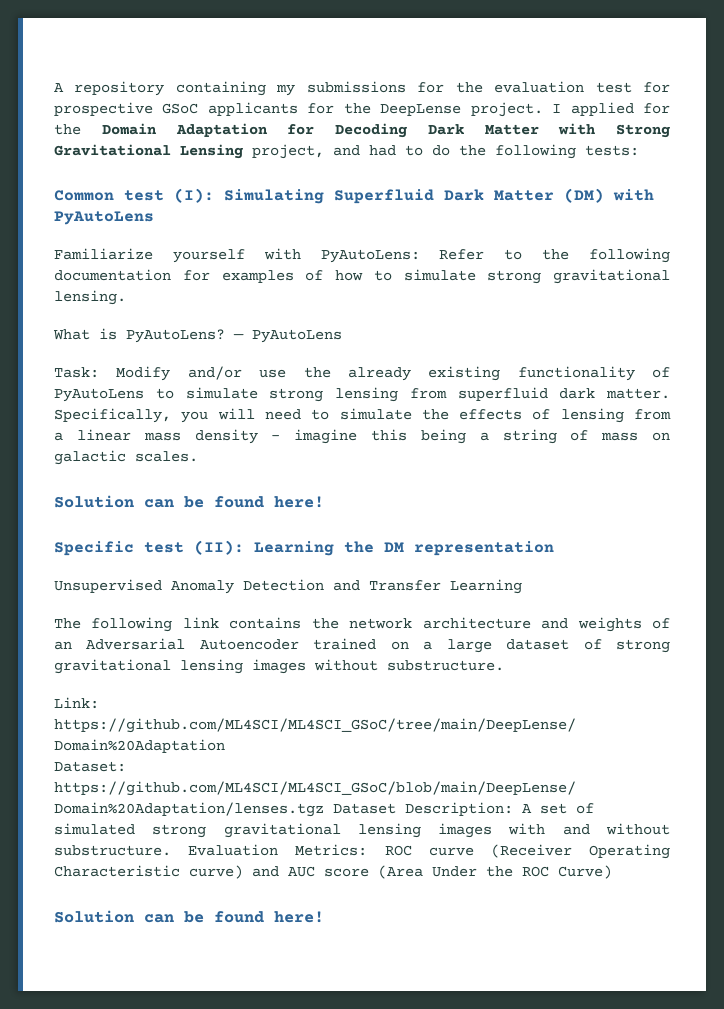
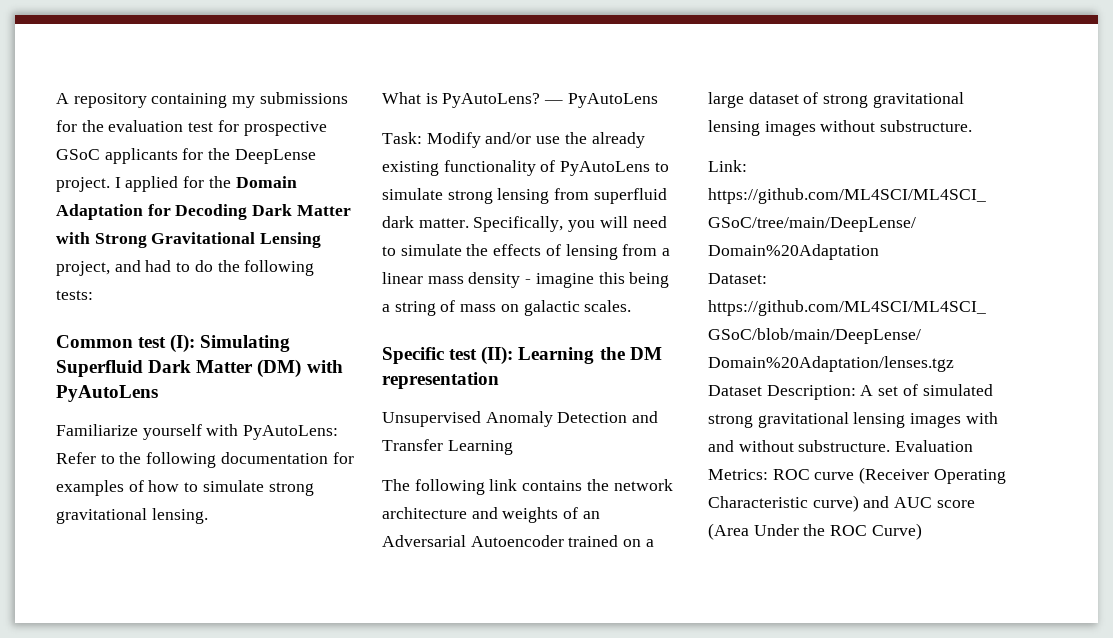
  Specifically, you will need to simulate the effects of lensing from a linear mass density - imagine this being a string of mass on galactic scales.
- Solution can be found here!
  Evaluation Metrics: ROC curve (Receiver Operating Characteristic curve) and AUC score (Area Under the ROC Curve)
- Solution can be found here!

